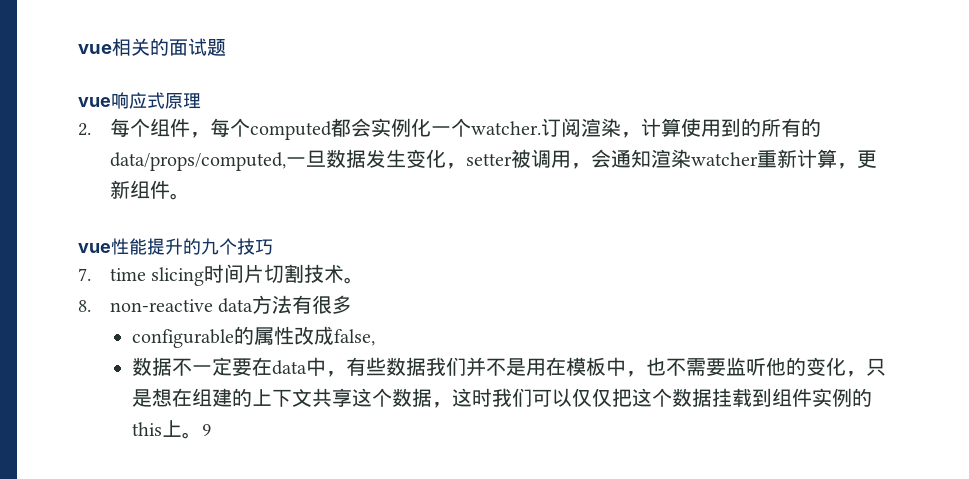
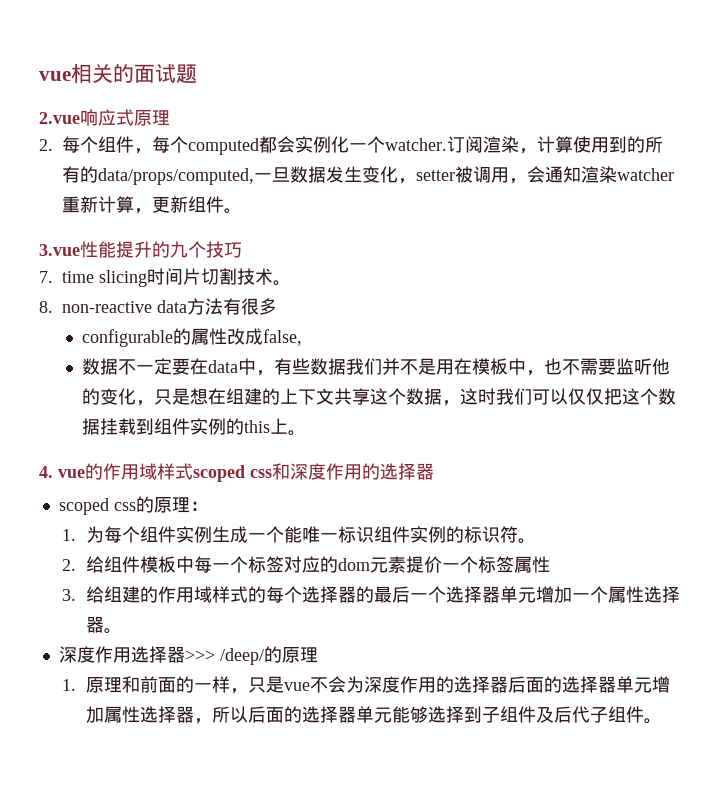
- vue响应式原理
+ 2.vue响应式原理
- vue性能提升的九个技巧
+ 3.vue性能提升的九个技巧
- 数据不一定要在data中，有些数据我们并不是用在模板中，也不需要监听他的变化，只是想在组建的上下文共享这个数据，这时我们可以仅仅把这个数据挂载到组件实例的this上。9
+ 数据不一定要在data中，有些数据我们并不是用在模板中，也不需要监听他的变化，只是想在组建的上下文共享这个数据，这时我们可以仅仅把这个数据挂载到组件实例的this上。
+ 4. vue的作用域样式scoped css和深度作用的选择器
+ scoped css的原理：
+ 1.为每个组件实例生成一个能唯一标识组件实例的标识符。
+ 2.给组件模板中每一个标签对应的dom元素提价一个标签属性
+ 3.给组建的作用域样式的每个选择器的最后一个选择器单元增加一个属性选择器。
+ 深度作用选择器>>> /deep/的原理
+ 1.原理和前面的一样，只是vue不会为深度作用的选择器后面的选择器单元增加属性选择器，所以后面的选择器单元能够选择到子组件及后代子组件。

